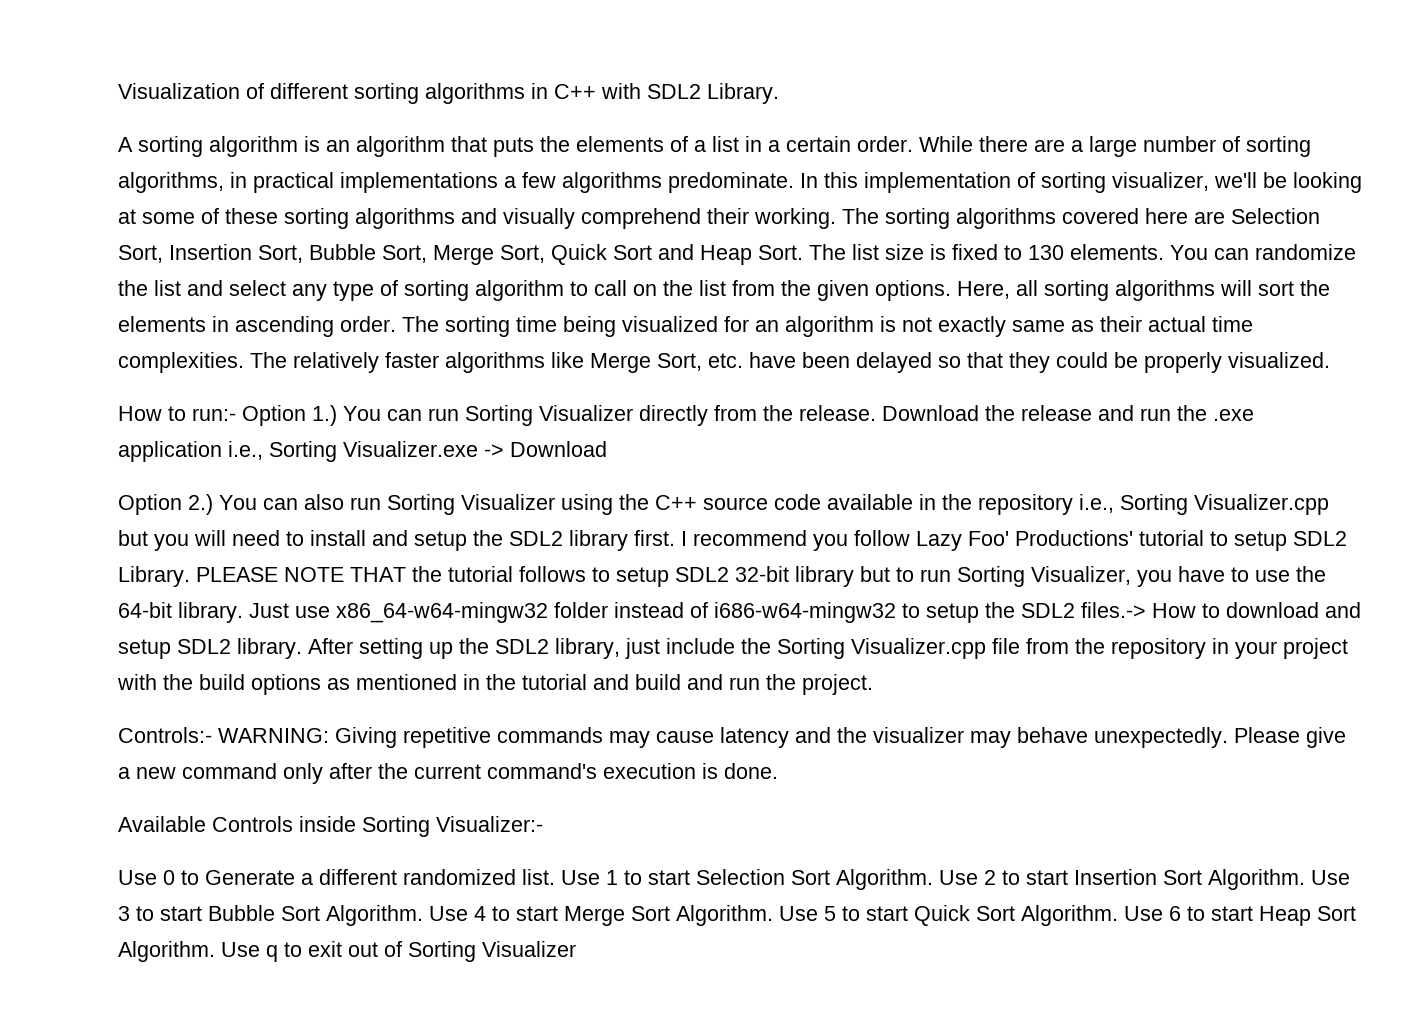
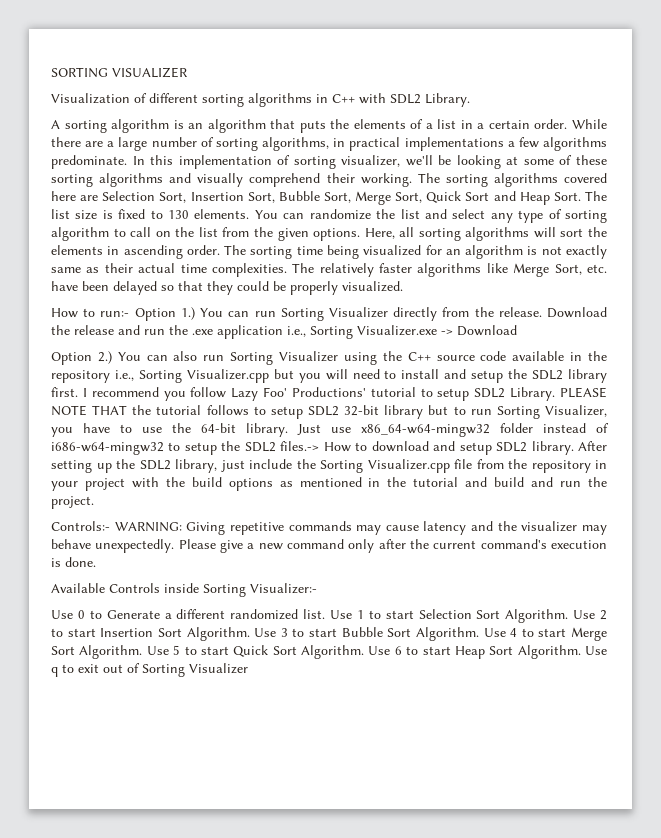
+ SORTING VISUALIZER

